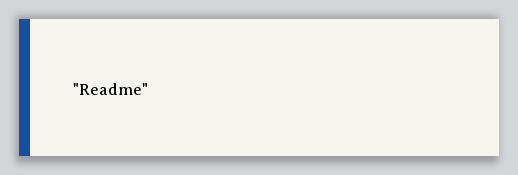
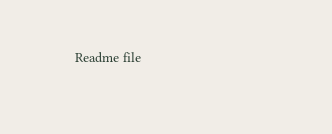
- "Readme"
+ Readme file

